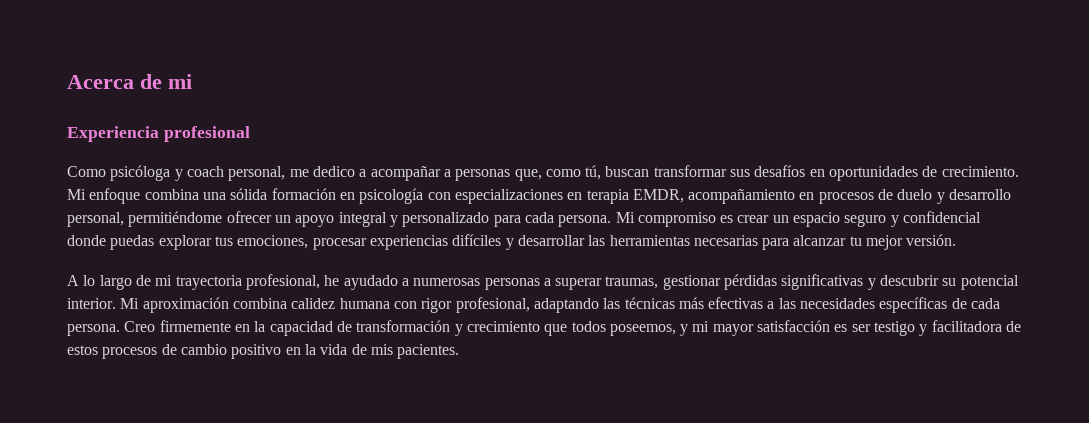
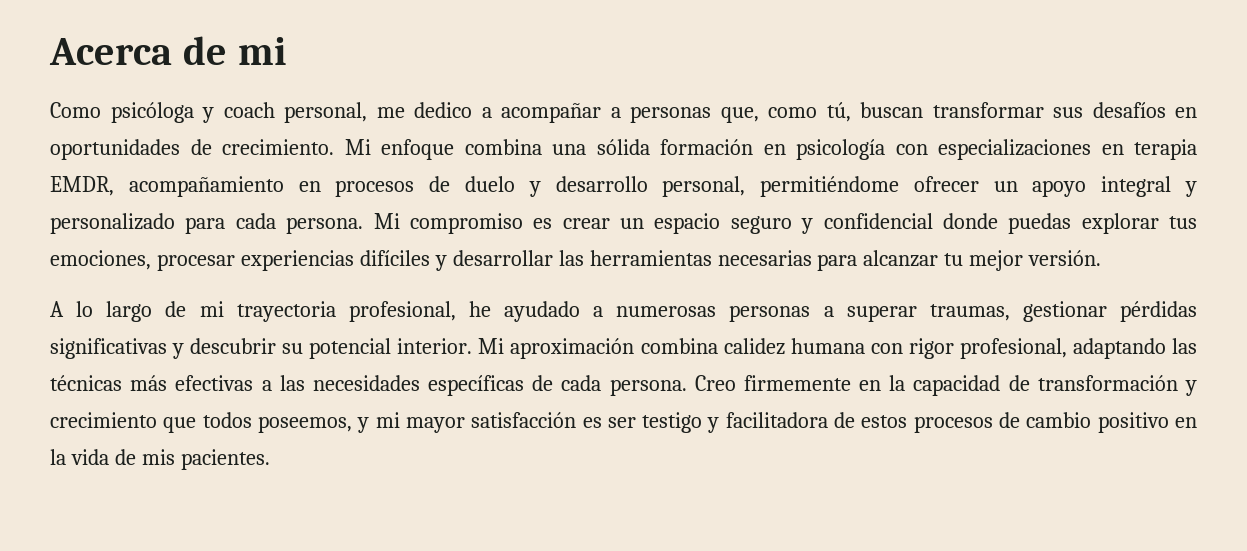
- Experiencia profesional

